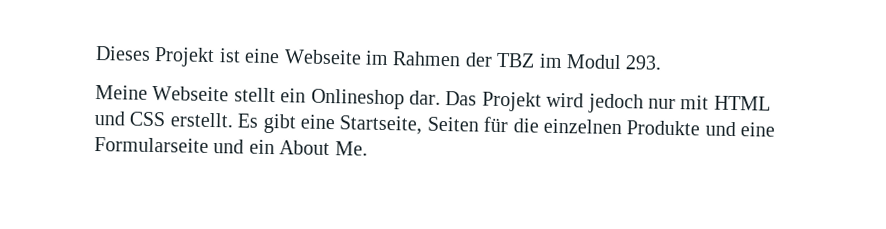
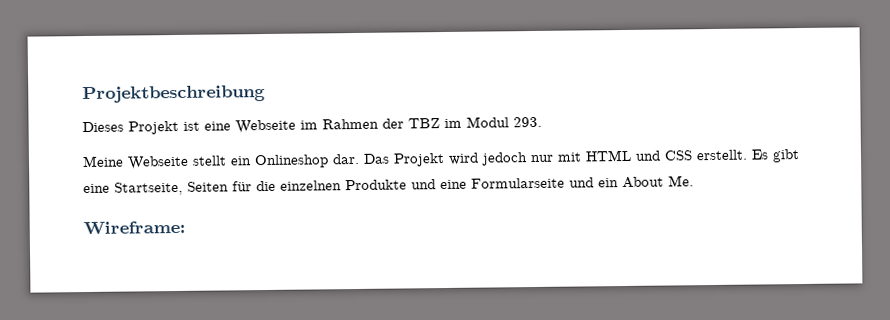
+ Projektbeschreibung
+ Wireframe:

